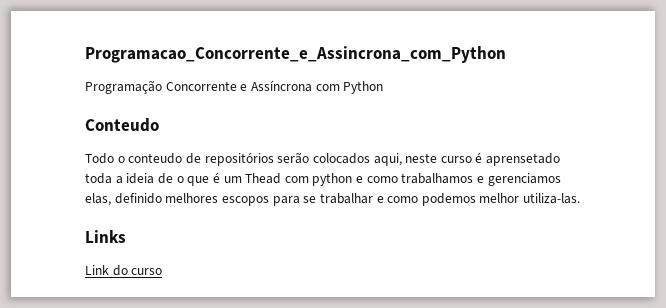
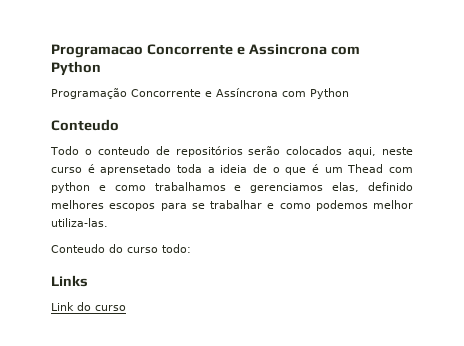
- Programacao_Concorrente_e_Assincrona_com_Python
+ Programacao Concorrente e Assincrona com Python
+ Conteudo do curso todo:

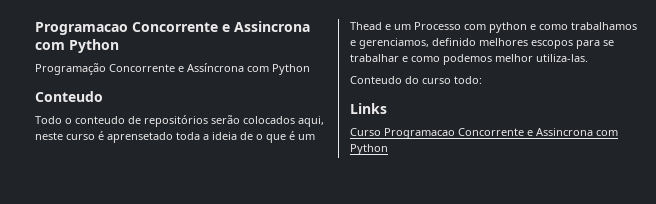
- Todo o conteudo de repositórios serão colocados aqui, neste curso é aprensetado toda a ideia de o que é um Thead com python e como trabalhamos e gerenciamos elas, definido melhores escopos para se trabalhar e como podemos melhor utiliza-las.
+ Todo o conteudo de repositórios serão colocados aqui, neste curso é aprensetado toda a ideia de o que é um Thead e um Processo com python e como trabalhamos e gerenciamos, definido melhores escopos para se trabalhar e como podemos melhor utiliza-las.
- Link do curso
+ Curso Programacao Concorrente e Assincrona com Python

